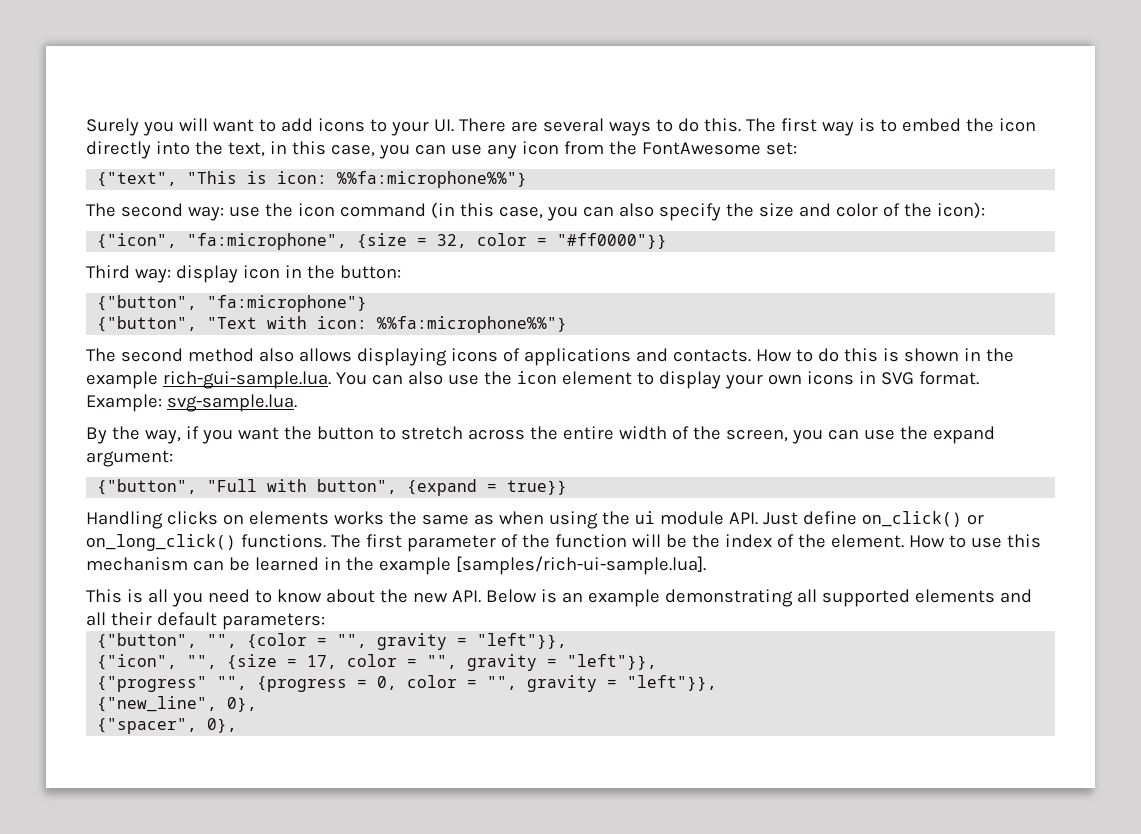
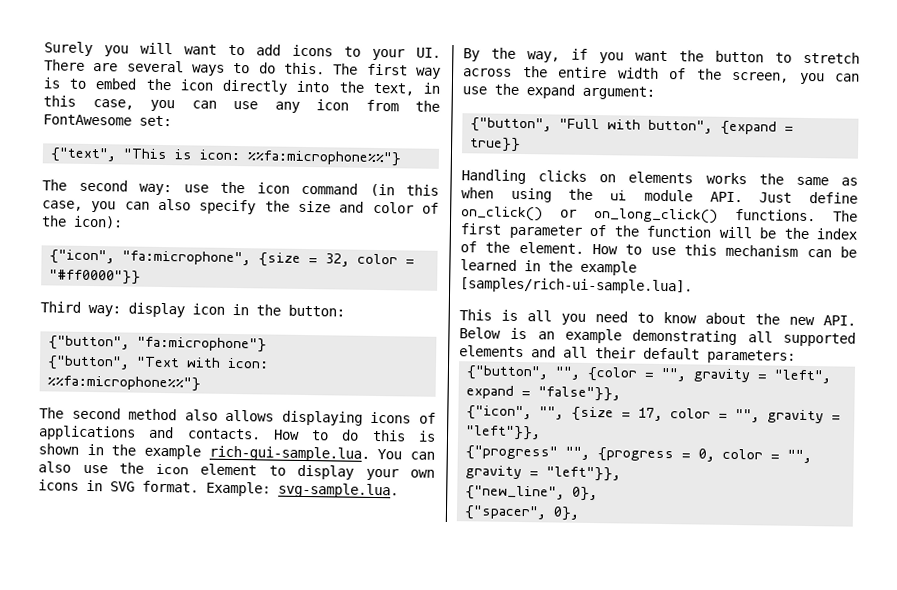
- {"button", "", {color = "", gravity = "left"}},
+ {"button", "", {color = "", gravity = "left", expand = "false"}},

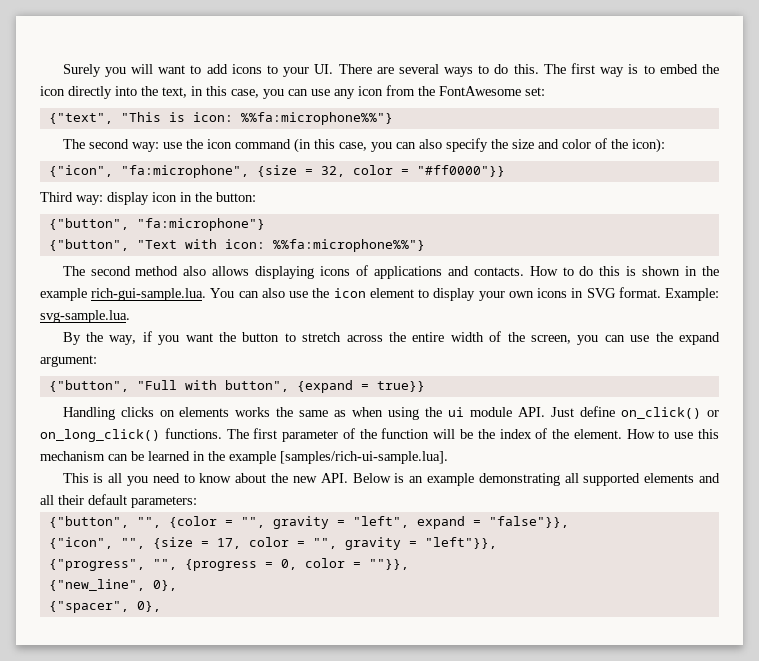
- {"progress" "", {progress = 0, color = "", gravity = "left"}},
+ {"progress", "", {progress = 0, color = ""}},

